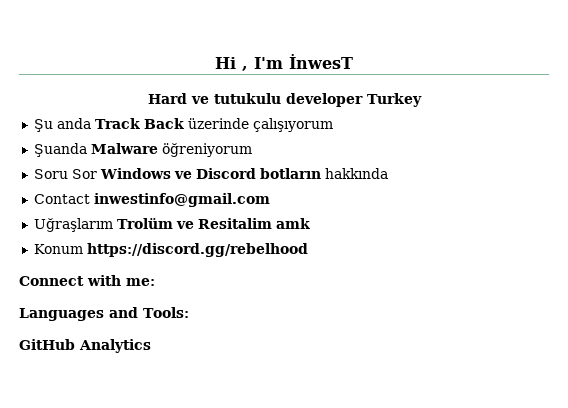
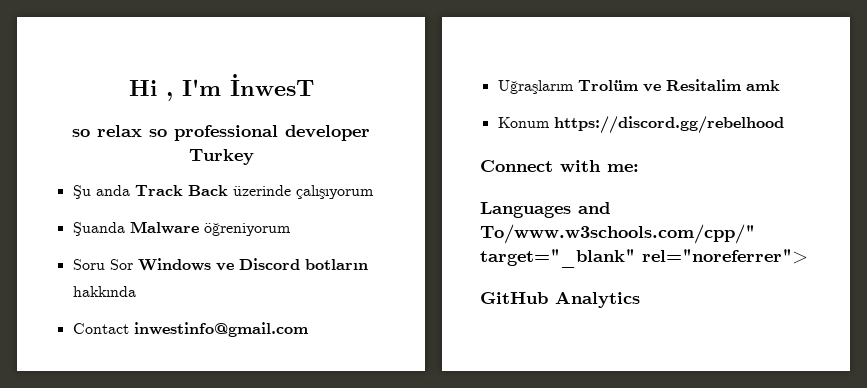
- Hard ve tutukulu developer Turkey
+ so relax so professional developer Turkey
- Languages and Tools:
+ Languages and To/www.w3schools.com/cpp/" target="_blank" rel="noreferrer">

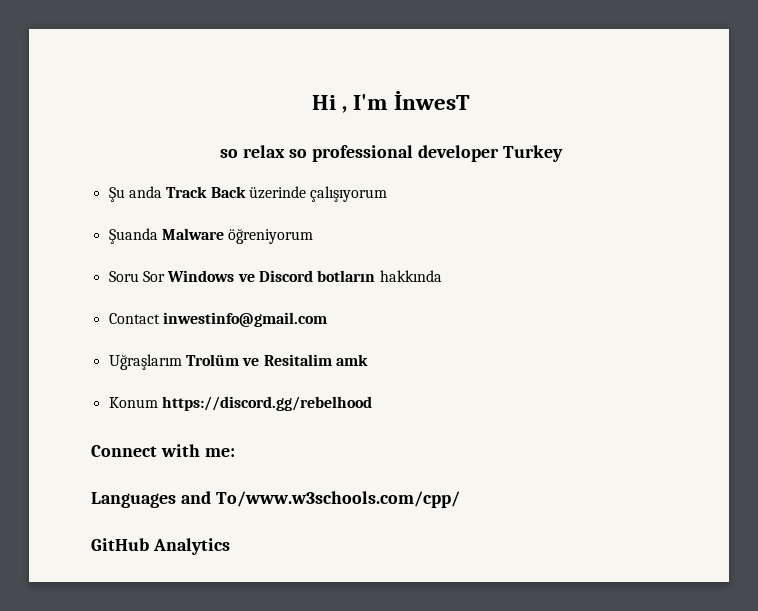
- Languages and To/www.w3schools.com/cpp/" target="_blank" rel="noreferrer">
+ Languages and To/www.w3schools.com/cpp/

